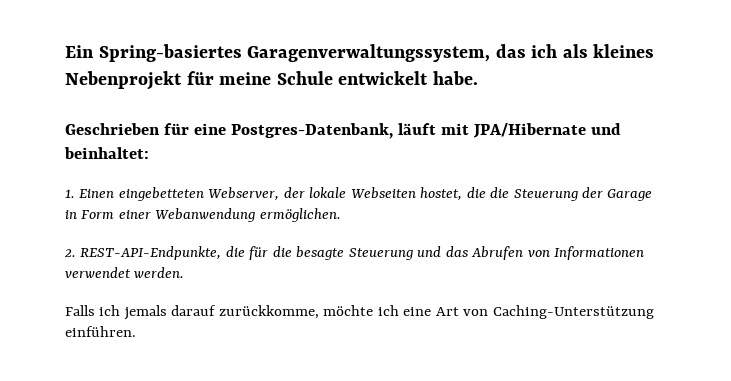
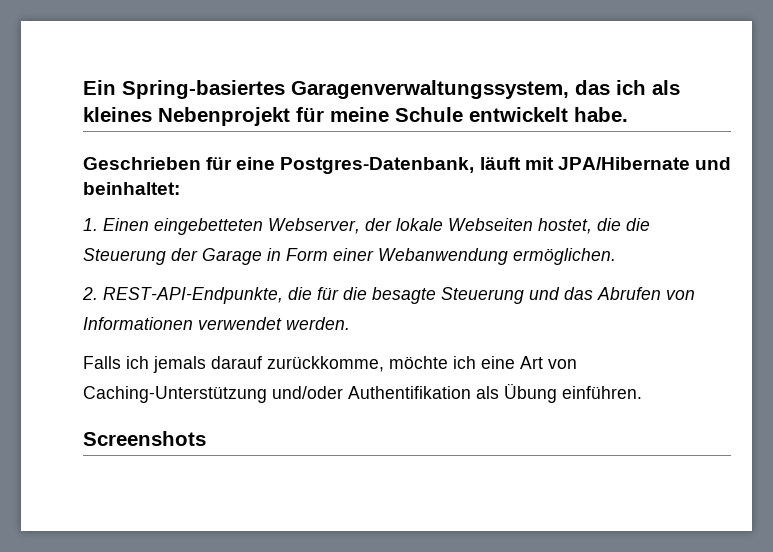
- Falls ich jemals darauf zurückkomme, möchte ich eine Art von Caching-Unterstützung einführen.
+ Falls ich jemals darauf zurückkomme, möchte ich eine Art von Caching-Unterstützung und/oder Authentifikation als Übung einführen.
+ Screenshots

